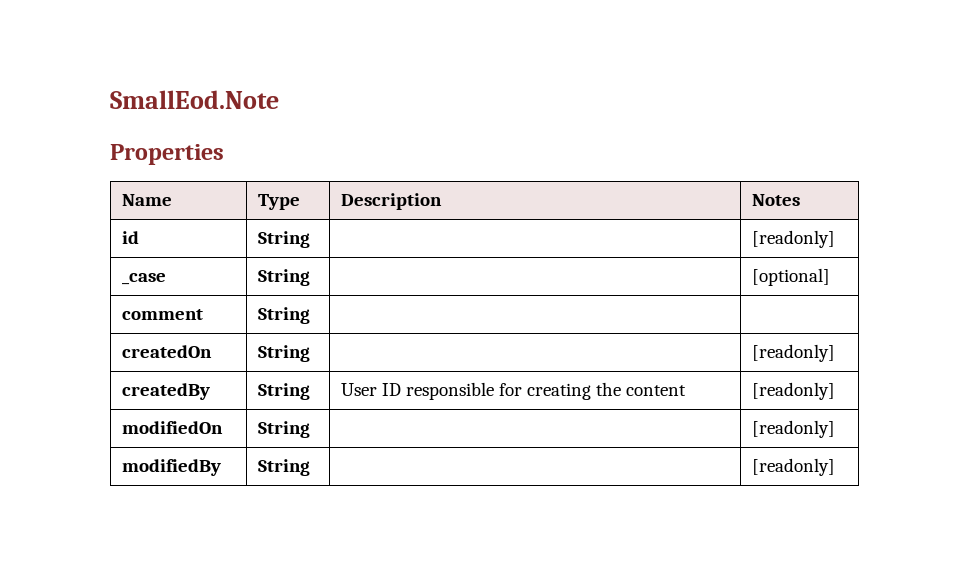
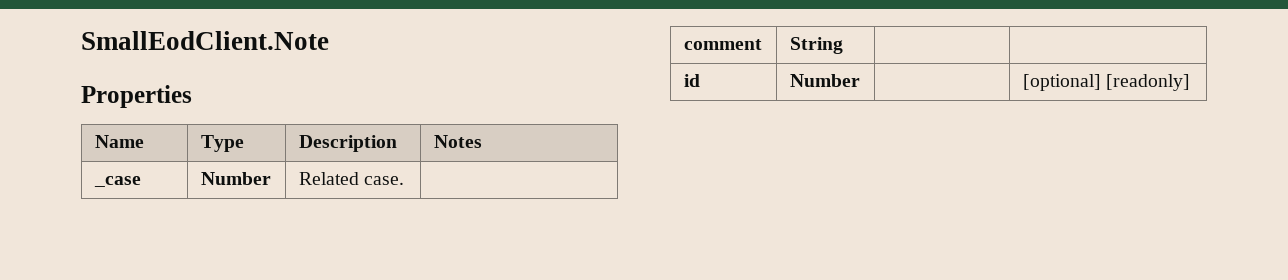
- SmallEod.Note
+ SmallEodClient.Note
- id | String | | [readonly]
- _case | String | | [optional]
+ _case | Number | Related case. |
  comment | String | |
- createdOn | String | | [readonly]
- createdBy | String | User ID responsible for creating the content | [readonly]
- modifiedOn | String | | [readonly]
- modifiedBy | String | | [readonly]
+ id | Number | | [optional] [readonly]

